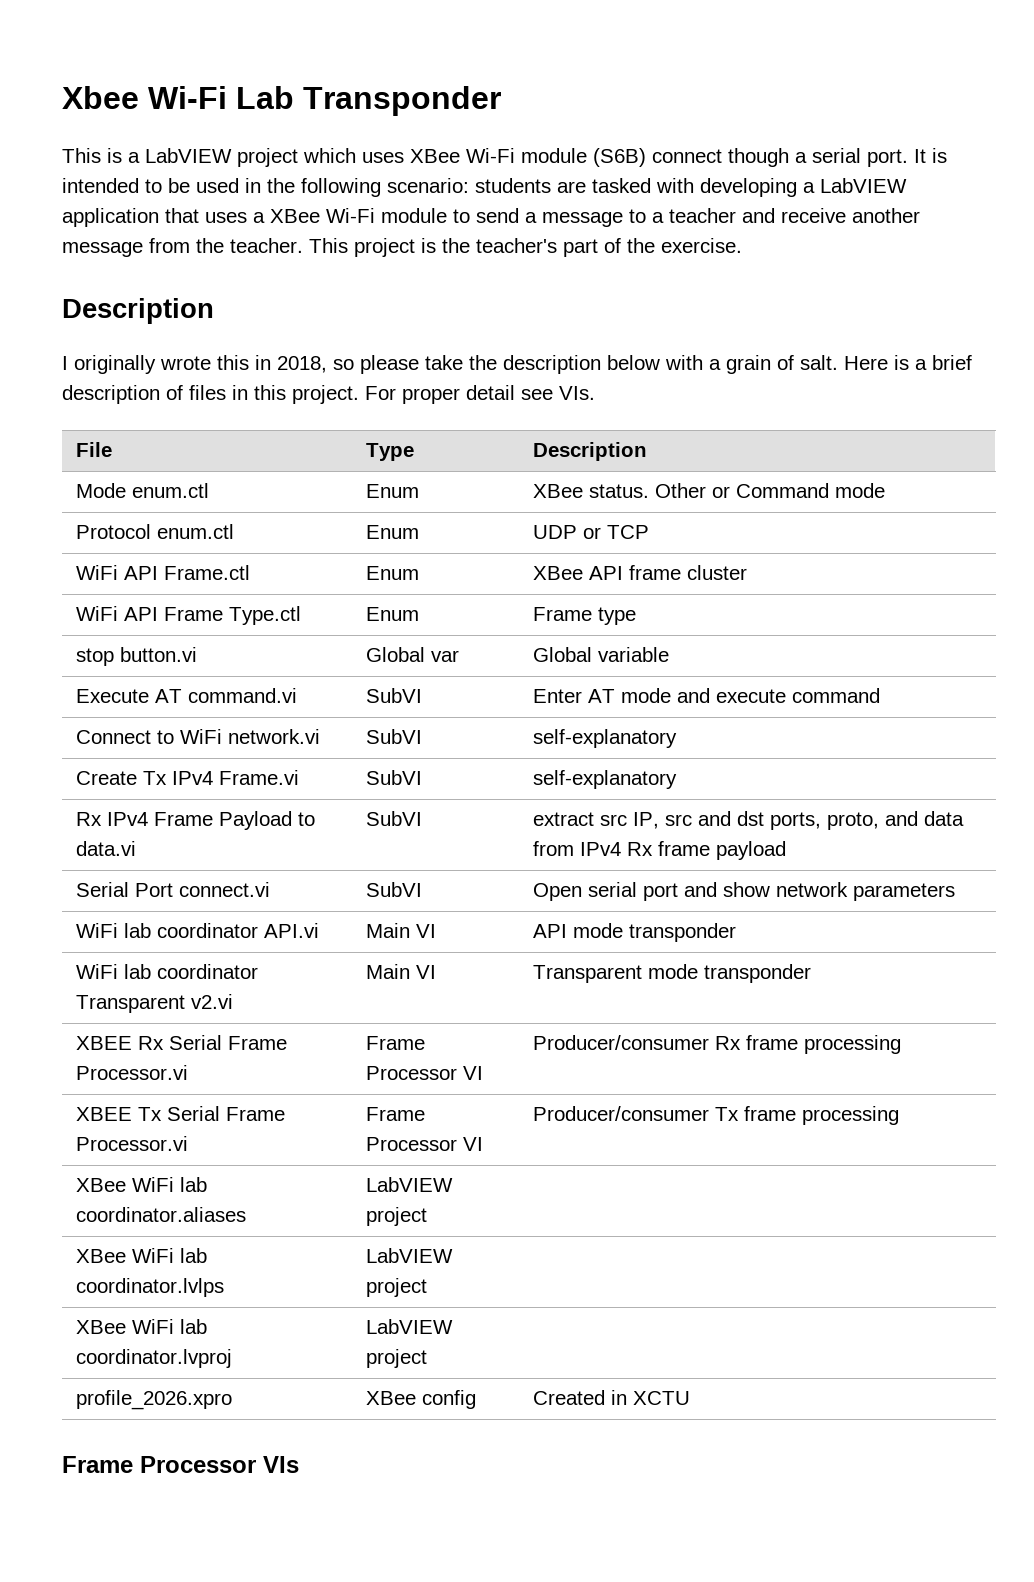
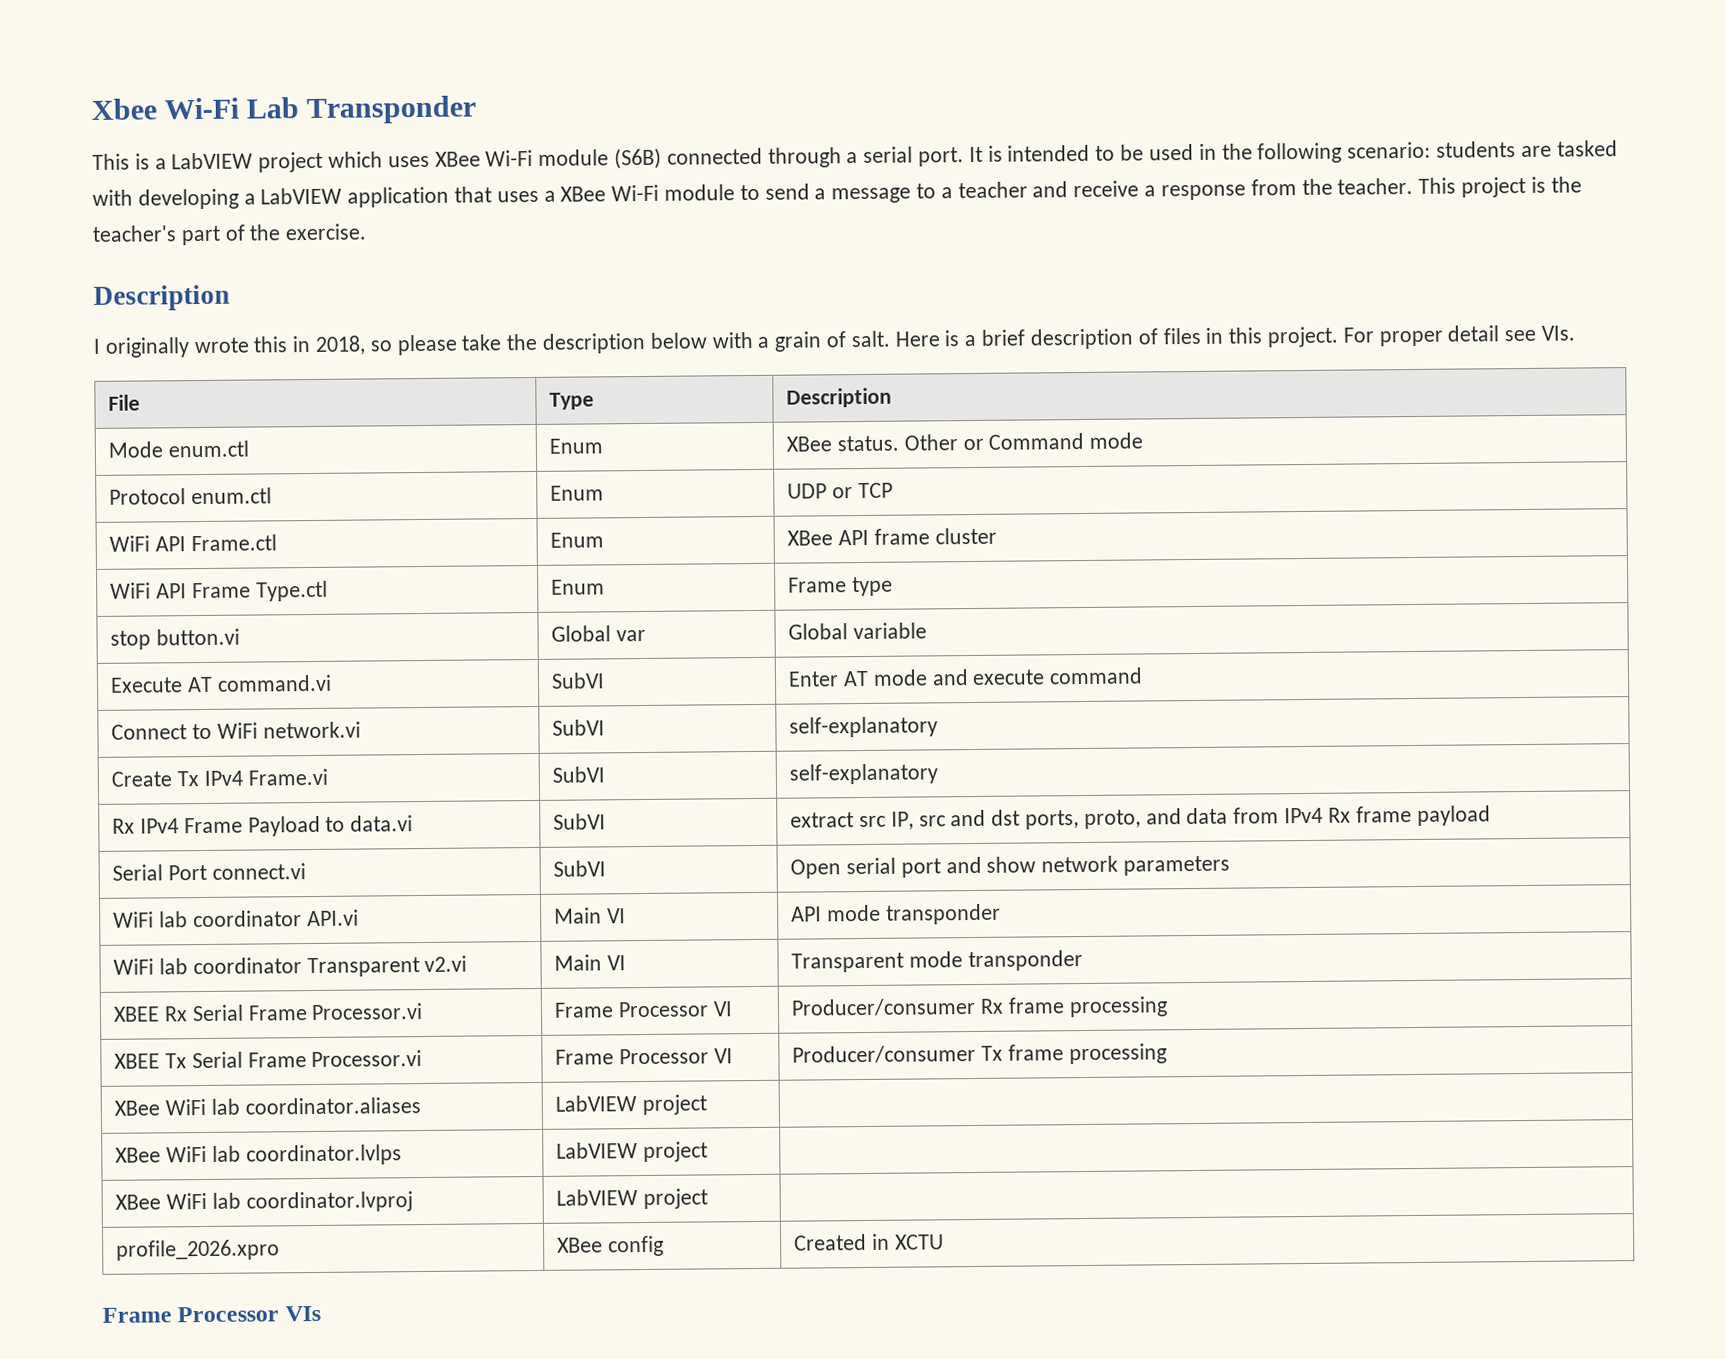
- This is a LabVIEW project which uses XBee Wi-Fi module (S6B) connect though a serial port.
+ This is a LabVIEW project which uses XBee Wi-Fi module (S6B) connected through a serial port.
- It is intended to be used in the following scenario: students are tasked with developing a LabVIEW application that uses a XBee Wi-Fi module to send a message to a teacher and receive another message from the teacher.
+ It is intended to be used in the following scenario: students are tasked with developing a LabVIEW application that uses a XBee Wi-Fi module to send a message to a teacher and receive a response from the teacher.

